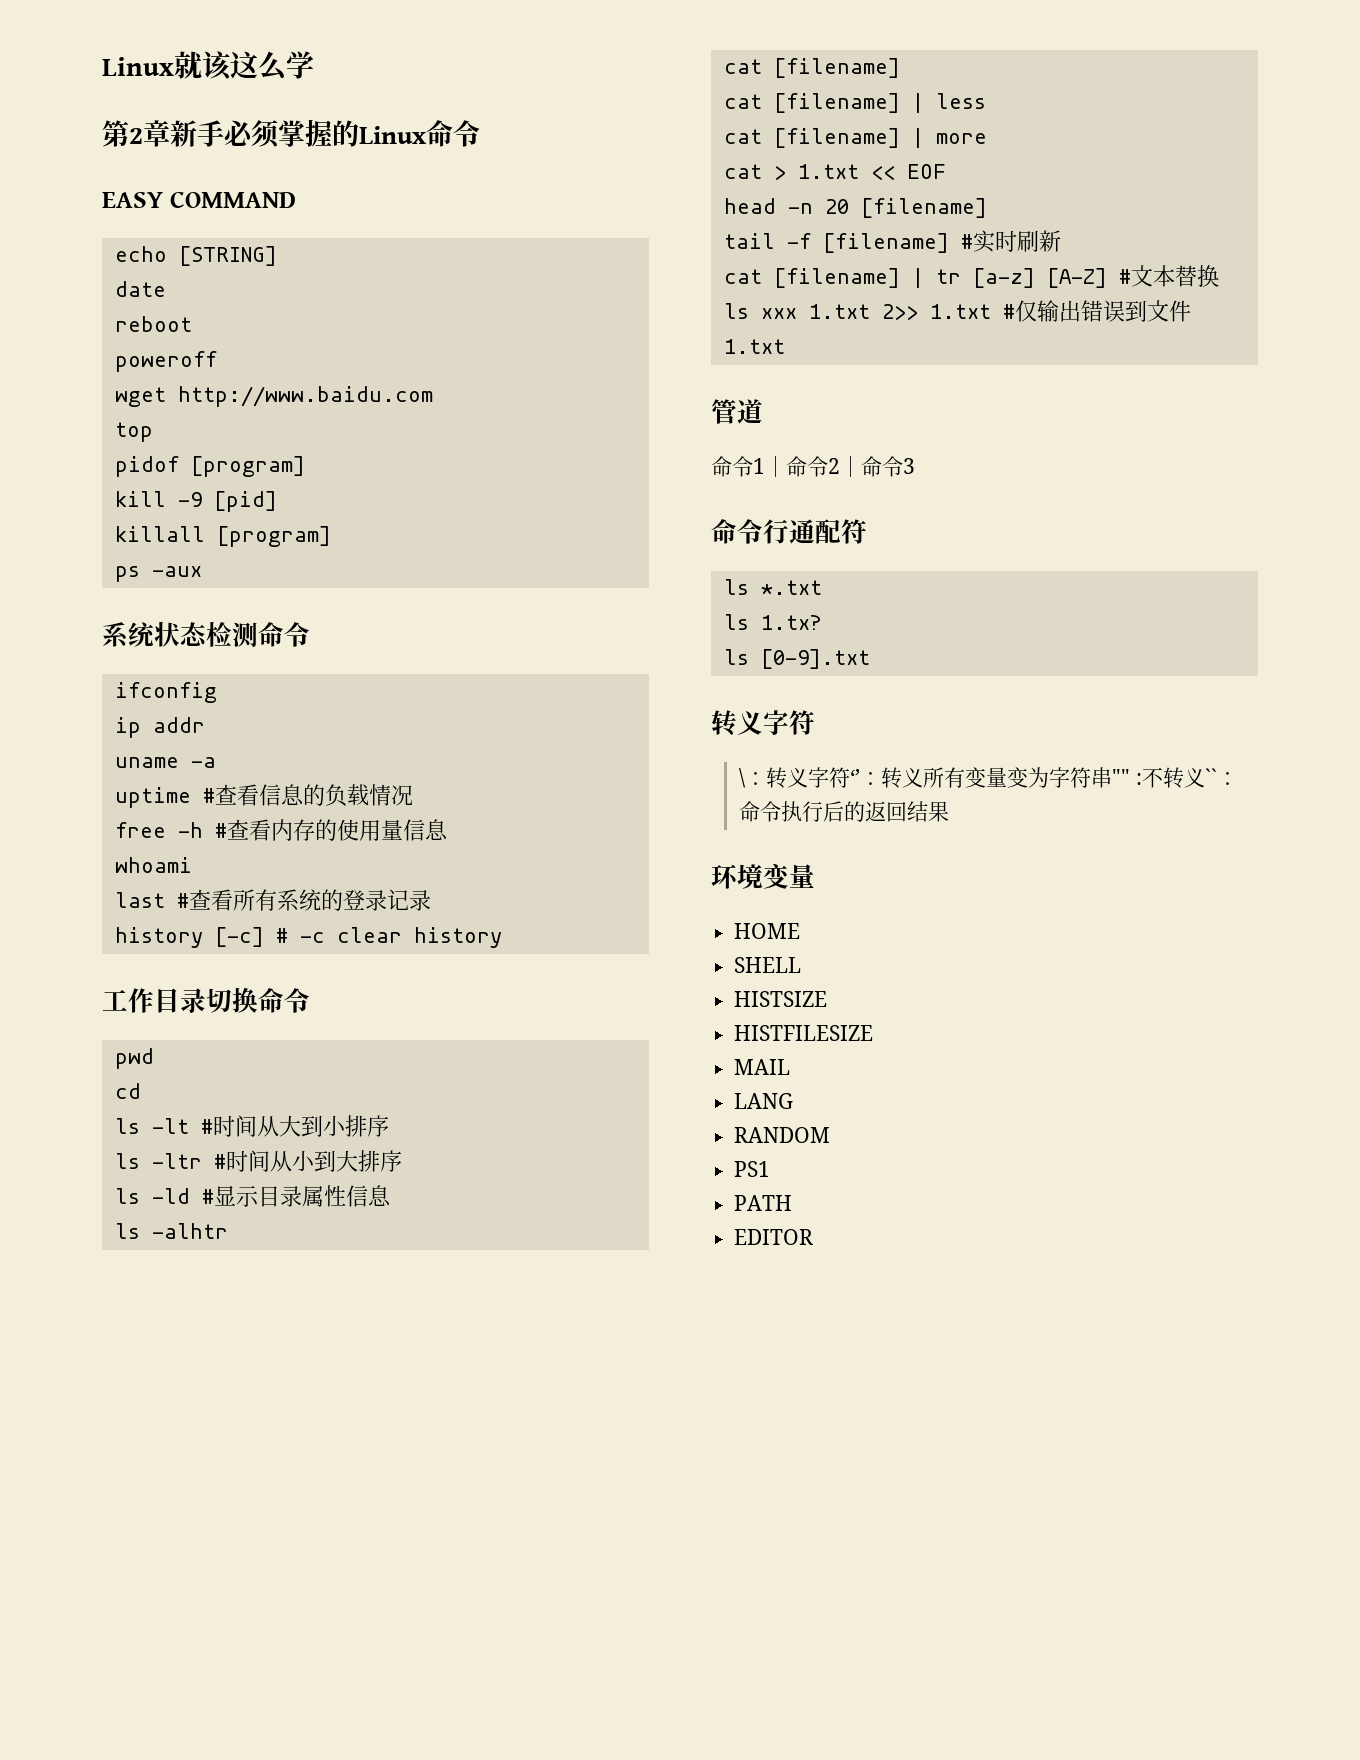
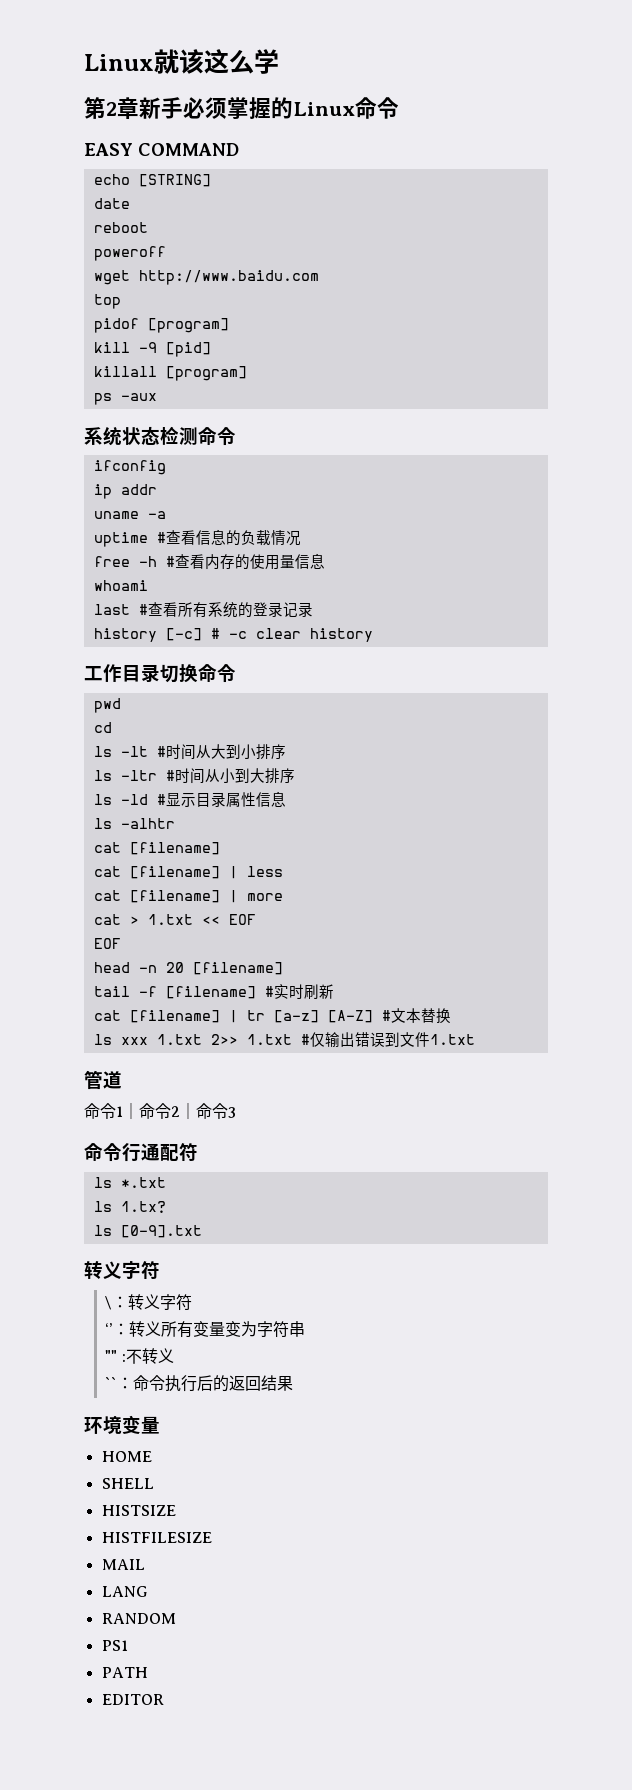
  cat > 1.txt << EOF
+ EOF
- \：转义字符‘’：转义所有变量变为字符串"" :不转义``：命令执行后的返回结果
+ \：转义字符
+ ‘’：转义所有变量变为字符串
+ "" :不转义
+ ``：命令执行后的返回结果

